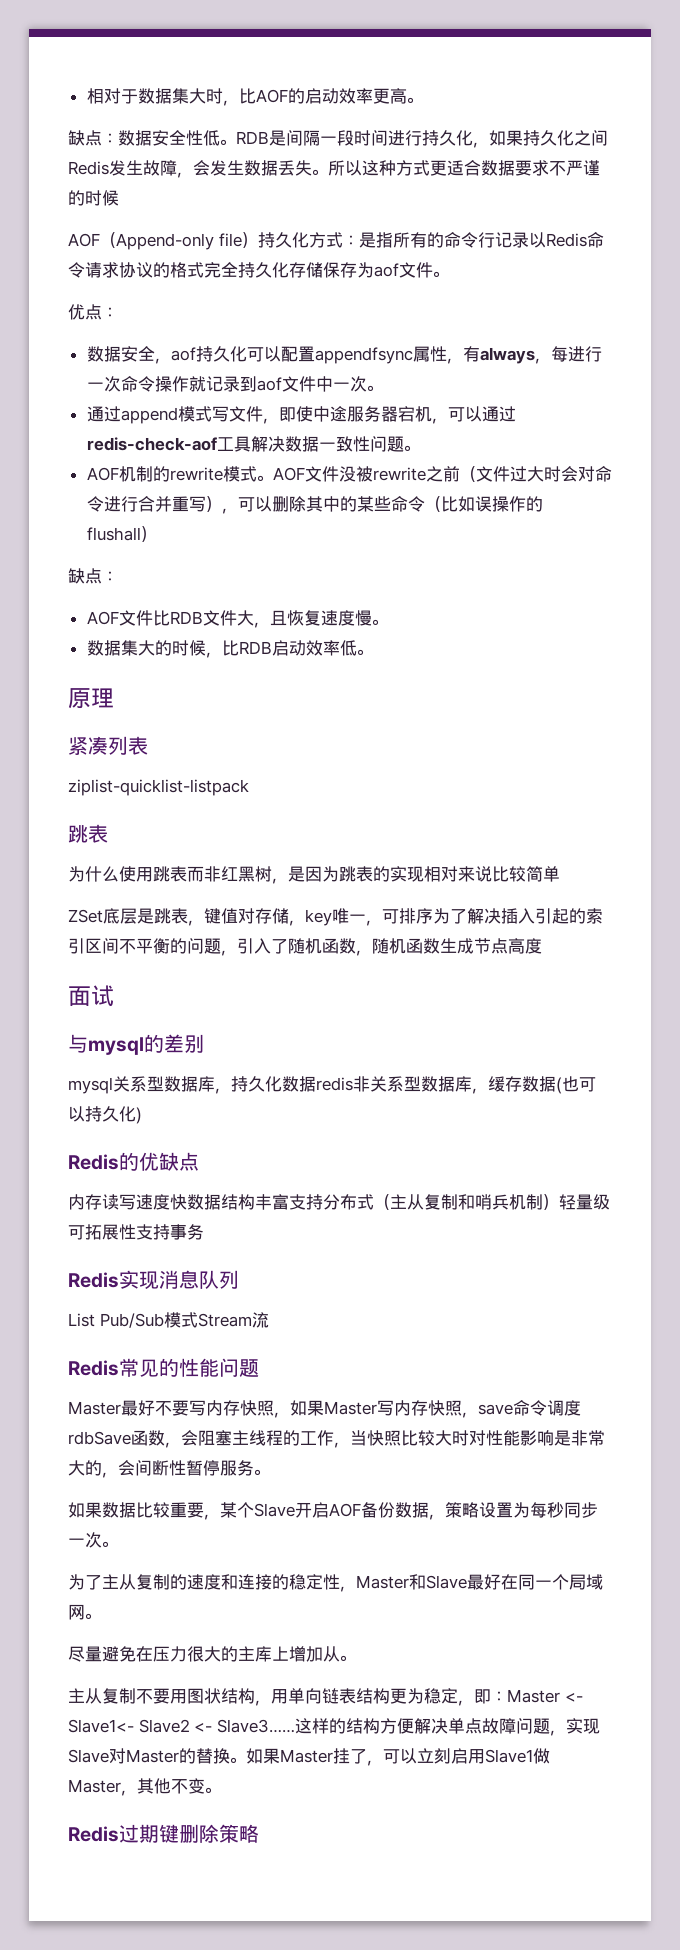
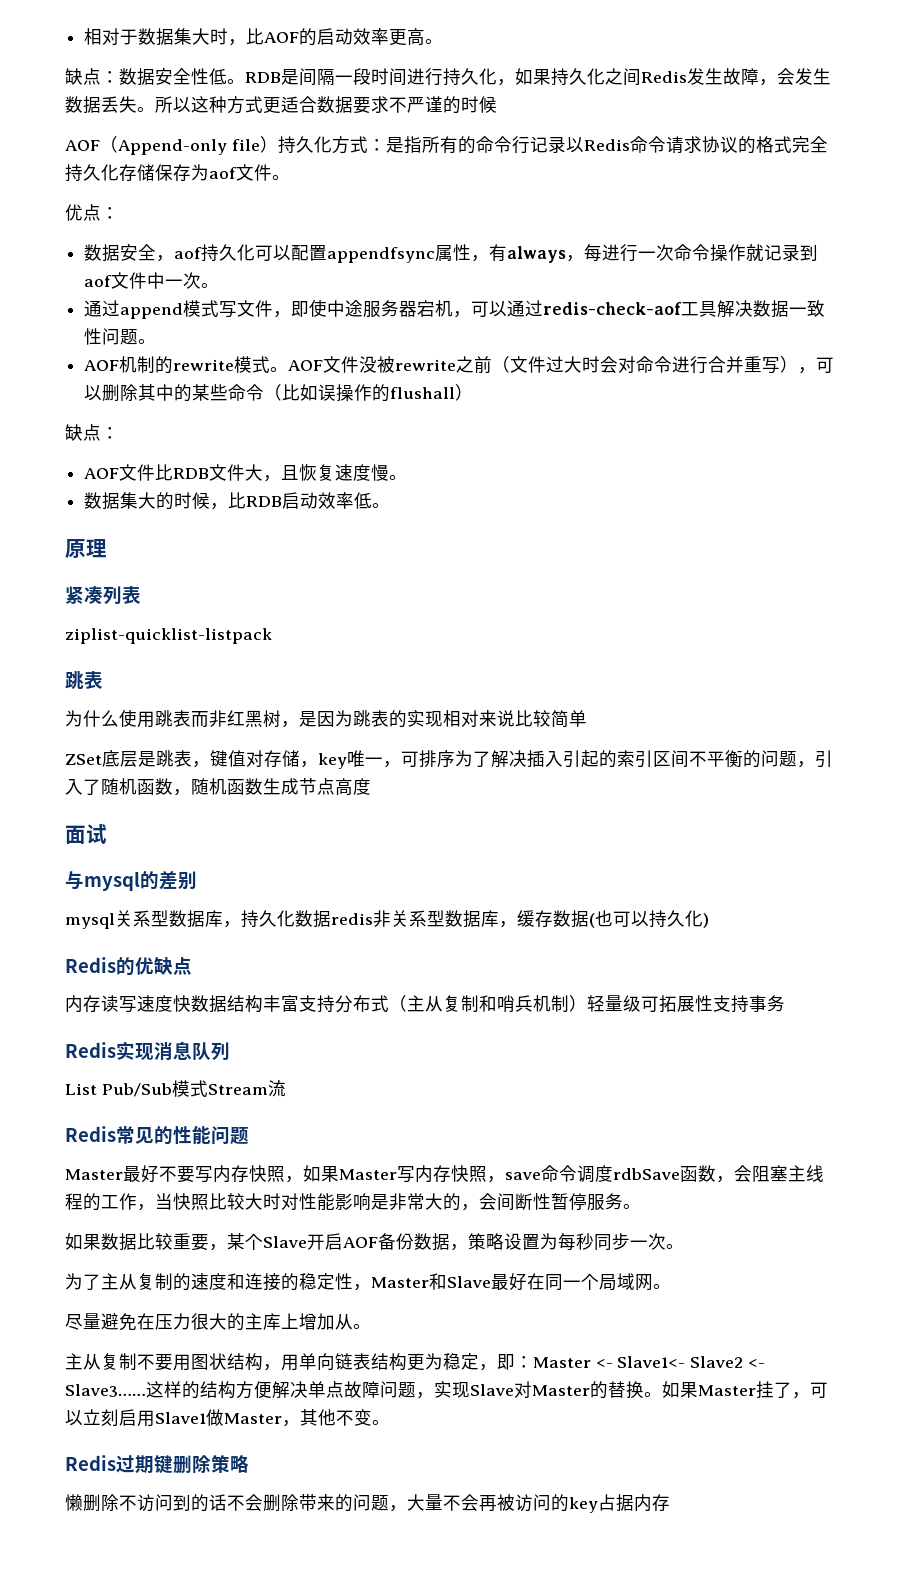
+ 懒删除不访问到的话不会删除带来的问题，大量不会再被访问的key占据内存

